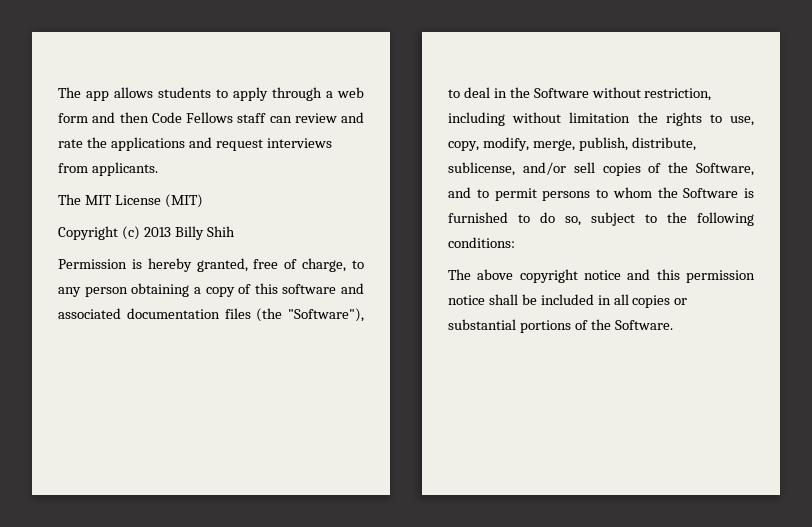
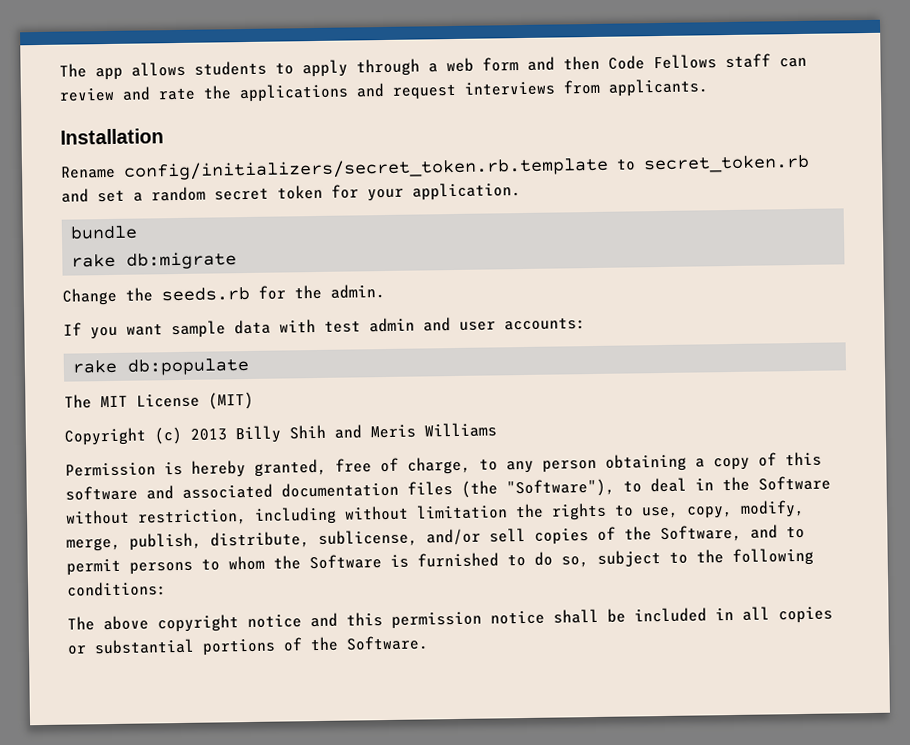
+ Installation
+ Rename config/initializers/secret_token.rb.template to secret_token.rb and set a random secret token for your application.
+ bundle
+ rake db:migrate
+ Change the seeds.rb for the admin.
+ If you want sample data with test admin and user accounts:
+ rake db:populate
- Copyright (c) 2013 Billy Shih
+ Copyright (c) 2013 Billy Shih and Meris Williams

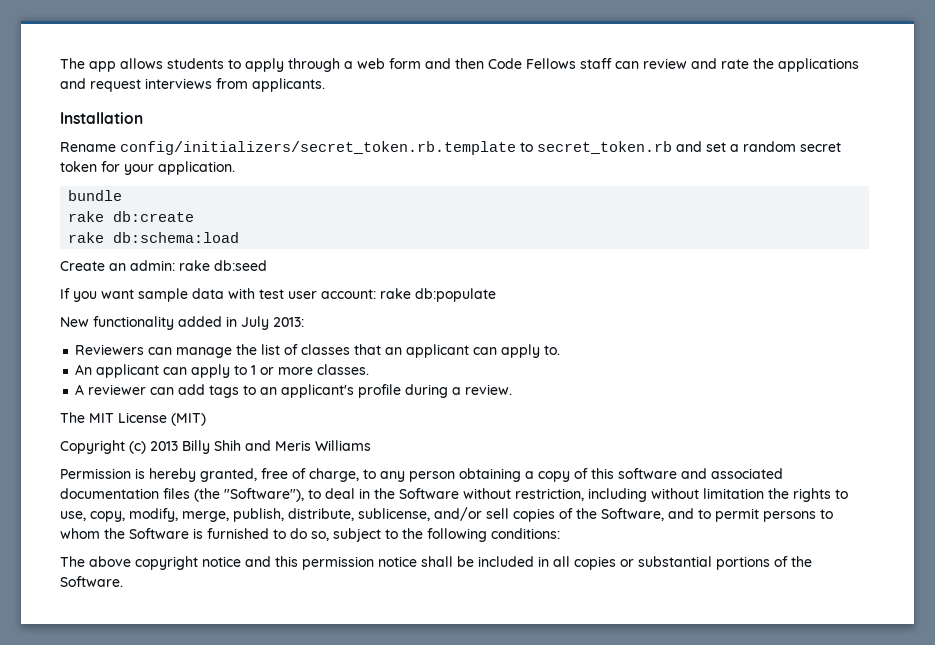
- rake db:migrate
- Change the seeds.rb for the admin.
+ rake db:create
+ rake db:schema:load
+ Create an admin: rake db:seed
- If you want sample data with test admin and user accounts:
- rake db:populate
+ If you want sample data with test user account: rake db:populate
+ New functionality added in July 2013:
+ Reviewers can manage the list of classes that an applicant can apply to.
+ An applicant can apply to 1 or more classes.
+ A reviewer can add tags to an applicant's profile during a review.

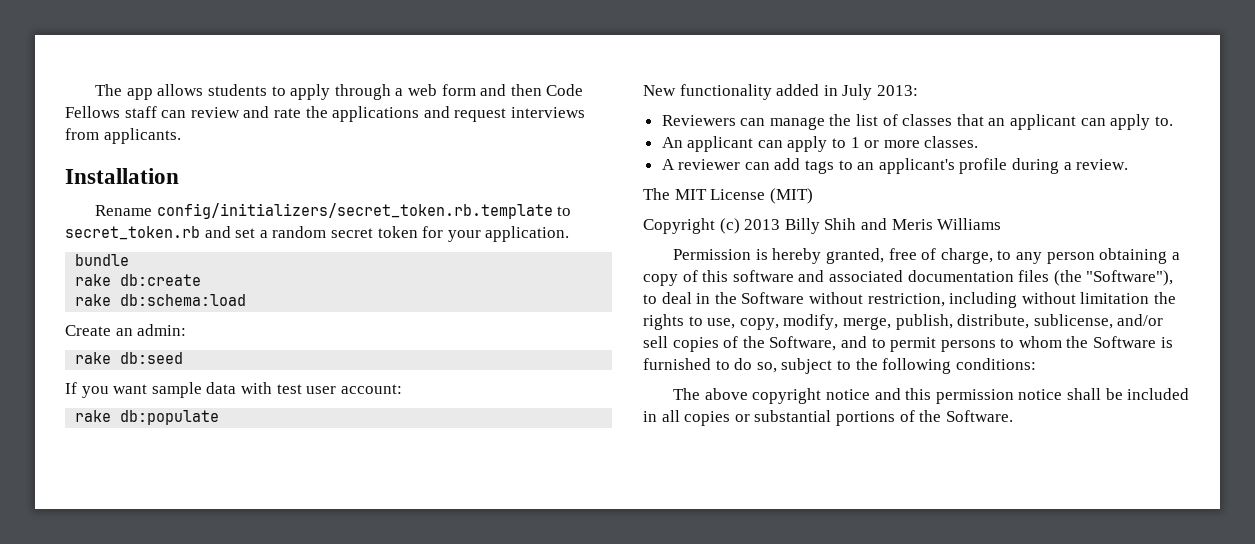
- Create an admin: rake db:seed
+ Create an admin:
+ rake db:seed
- If you want sample data with test user account: rake db:populate
+ If you want sample data with test user account:
+ rake db:populate

